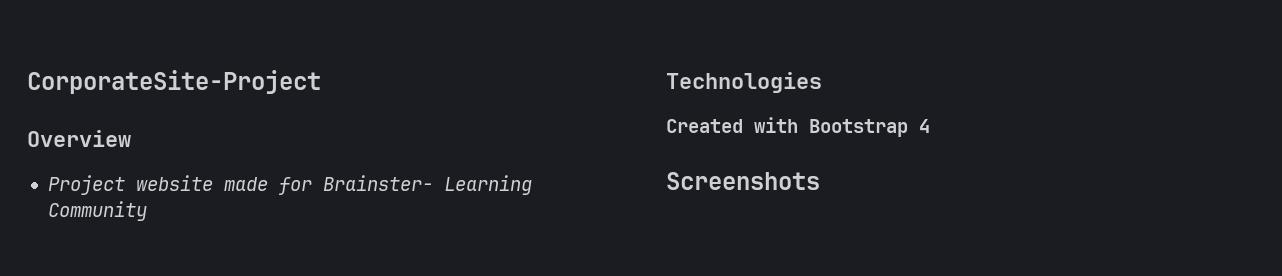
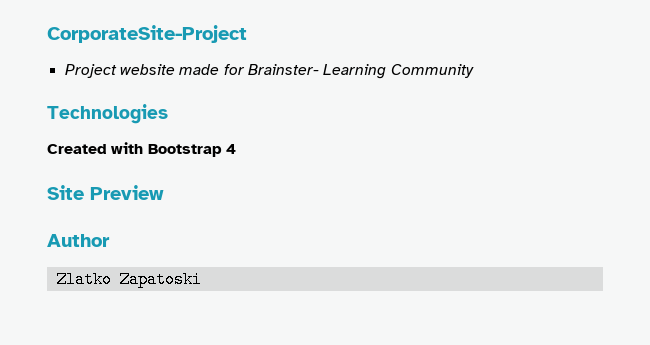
- Overview
- Screenshots
+ Site Preview
+ Author
+ Zlatko Zapatoski

